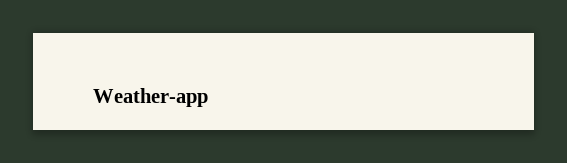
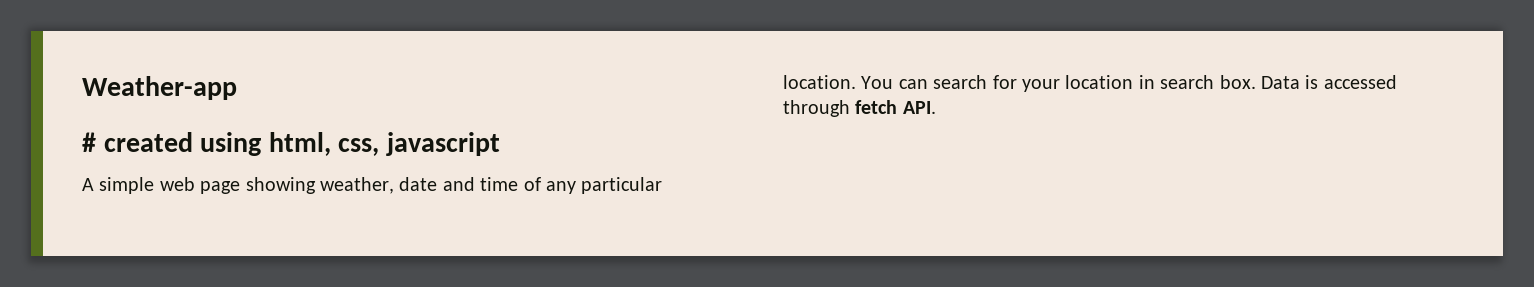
+ # created using html, css, javascript
+ A simple web page showing weather, date and time of any particular location. You can search for your location in search box. Data is accessed through fetch API.

